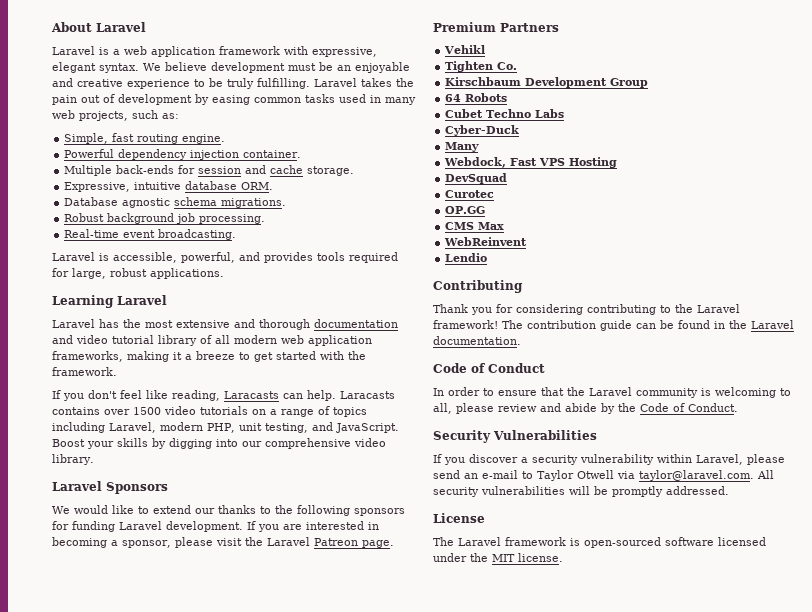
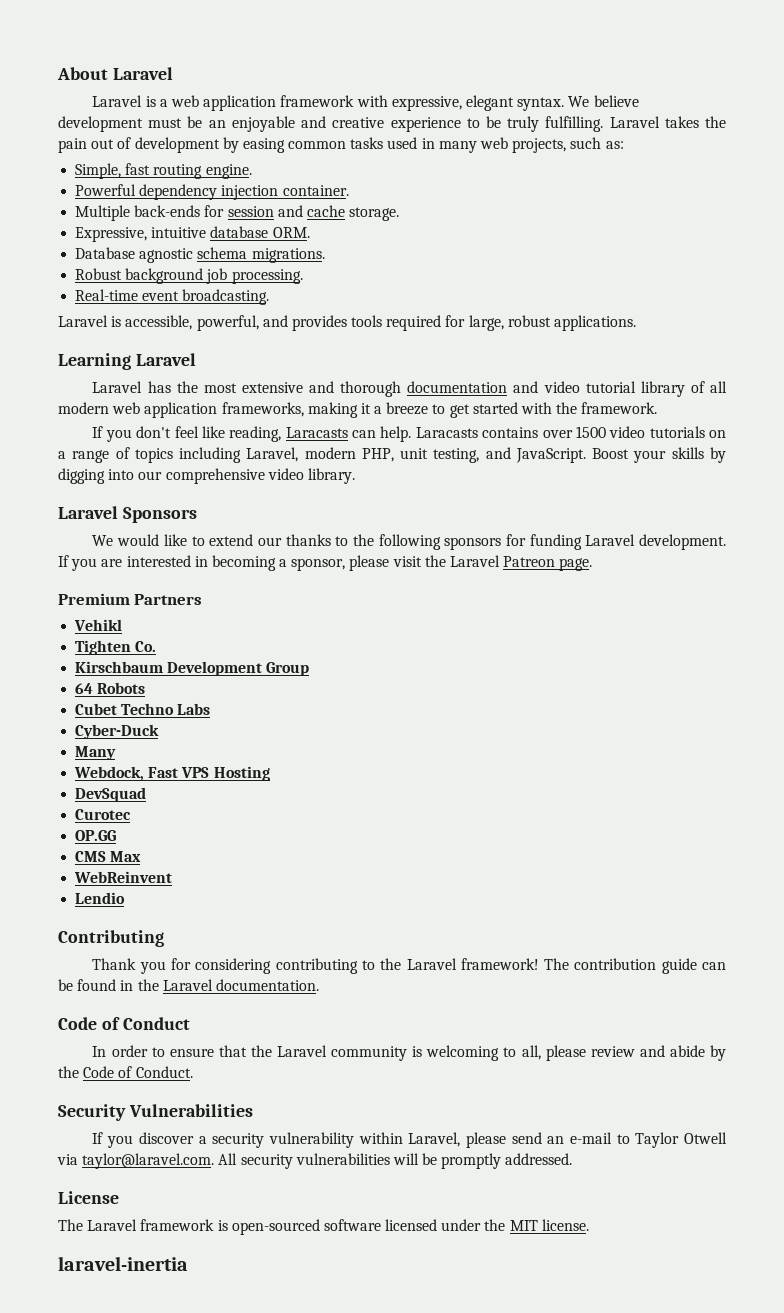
+ laravel-inertia

